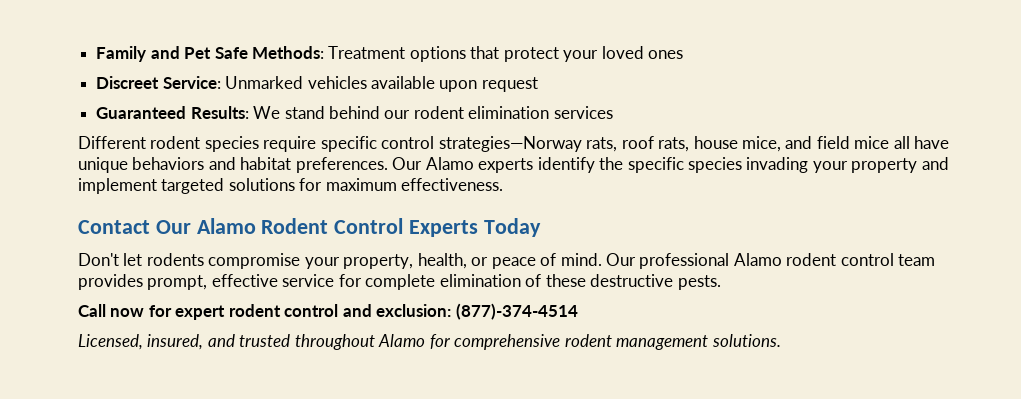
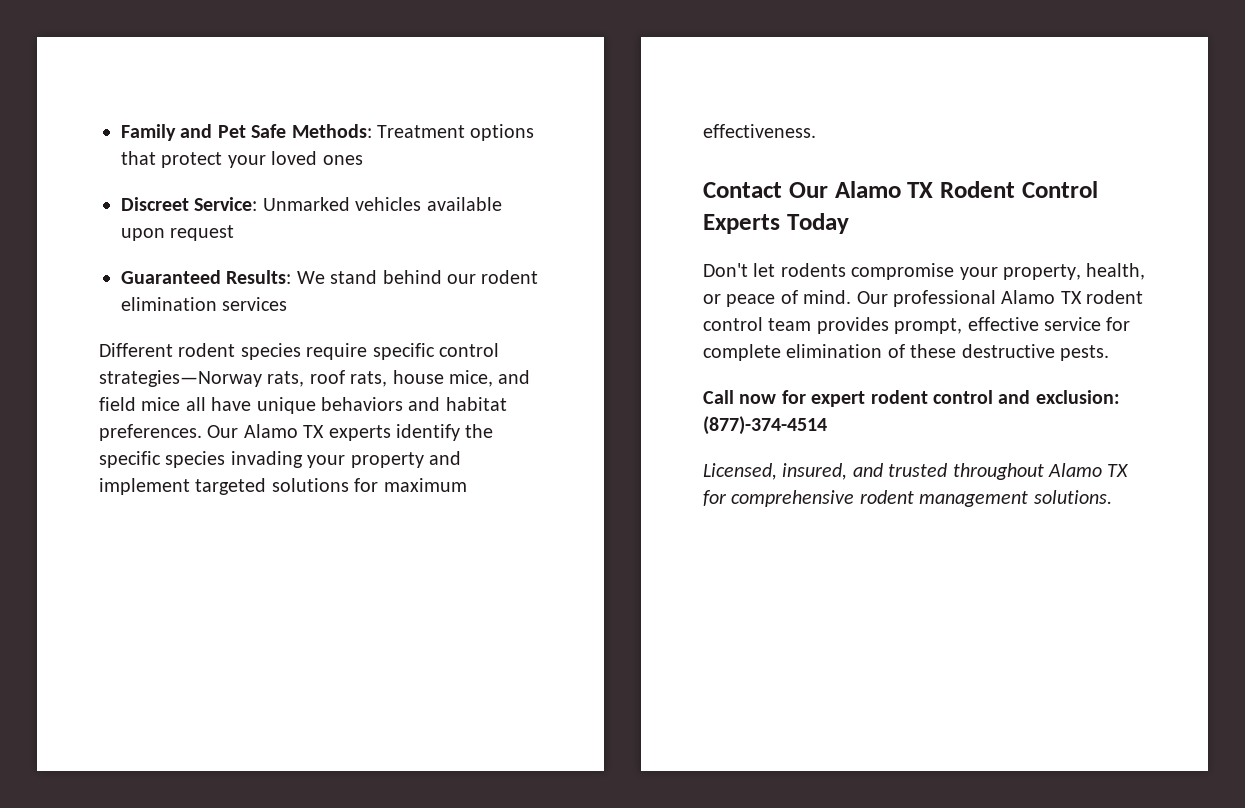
- Our Alamo experts identify the specific species invading your property and implement targeted solutions for maximum effectiveness.
+ Our Alamo TX experts identify the specific species invading your property and implement targeted solutions for maximum effectiveness.
- Contact Our Alamo Rodent Control Experts Today
+ Contact Our Alamo TX Rodent Control Experts Today
- Our professional Alamo rodent control team provides prompt, effective service for complete elimination of these destructive pests.
+ Our professional Alamo TX rodent control team provides prompt, effective service for complete elimination of these destructive pests.
- Licensed, insured, and trusted throughout Alamo for comprehensive rodent management solutions.
+ Licensed, insured, and trusted throughout Alamo TX for comprehensive rodent management solutions.

